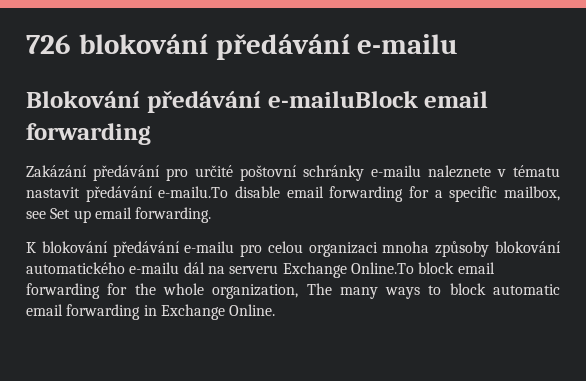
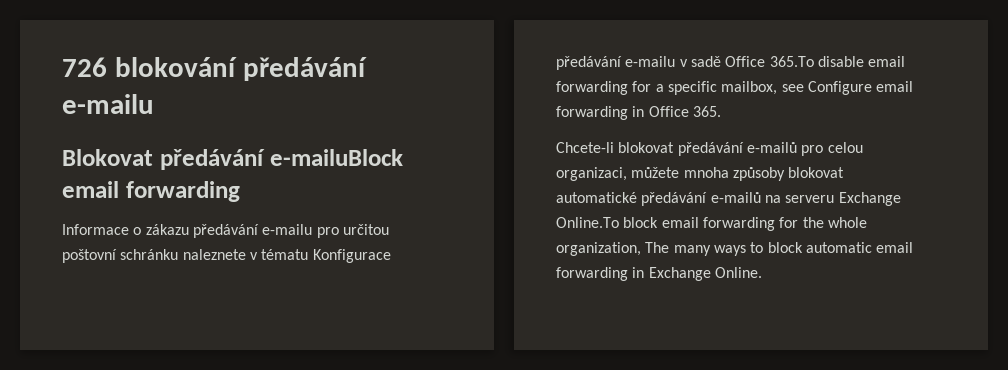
- Blokování předávání e-mailuBlock email forwarding
+ Blokovat předávání e-mailuBlock email forwarding
- Zakázání předávání pro určité poštovní schránky e-mailu naleznete v tématu nastavit předávání e-mailu.To disable email forwarding for a specific mailbox, see Set up email forwarding.
- K blokování předávání e-mailu pro celou organizaci mnoha způsoby blokování automatického e-mailu dál na serveru Exchange Online.To block email forwarding for the whole organization, The many ways to block automatic email forwarding in Exchange Online.
+ Informace o zákazu předávání e-mailu pro určitou poštovní schránku naleznete v tématu Konfigurace předávání e-mailu v sadě Office 365.To disable email forwarding for a specific mailbox, see Configure email forwarding in Office 365.
+ Chcete-li blokovat předávání e-mailů pro celou organizaci, můžete mnoha způsoby blokovat automatické předávání e-mailů na serveru Exchange Online.To block email forwarding for the whole organization, The many ways to block automatic email forwarding in Exchange Online.

